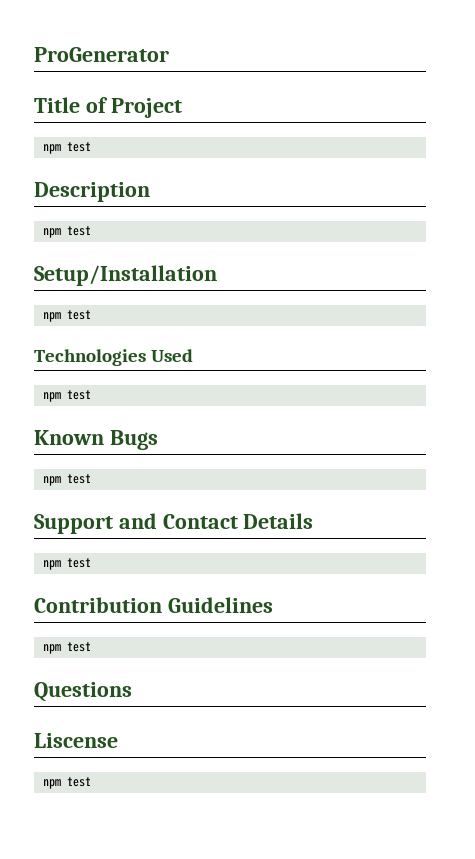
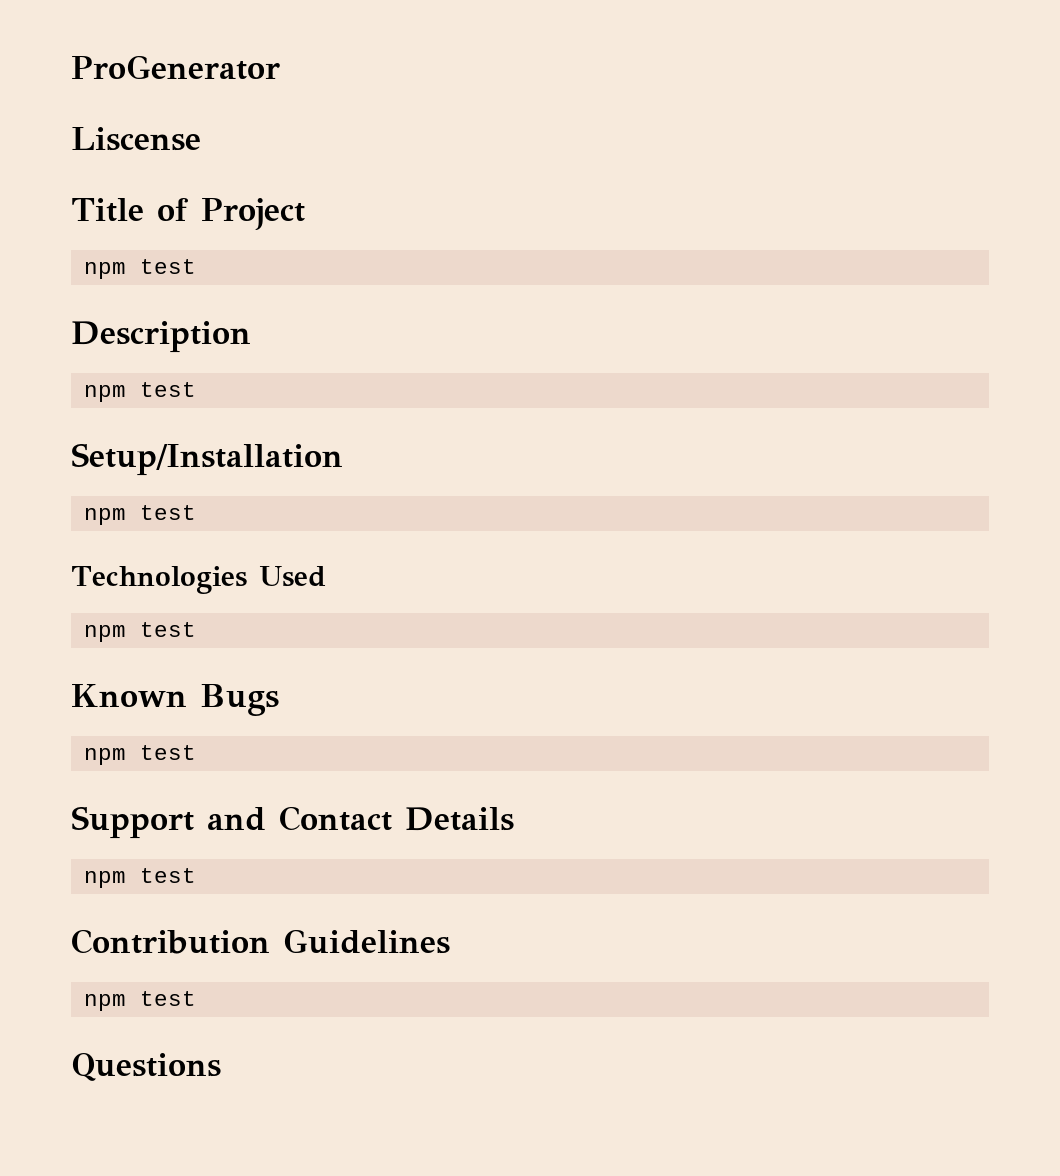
+ Liscense
- Liscense
- npm test

